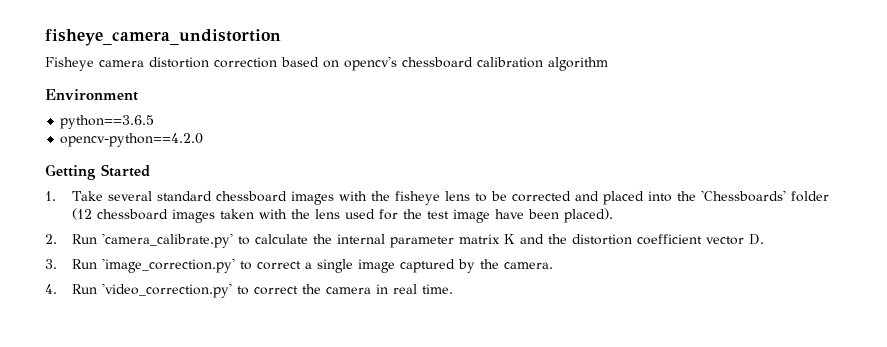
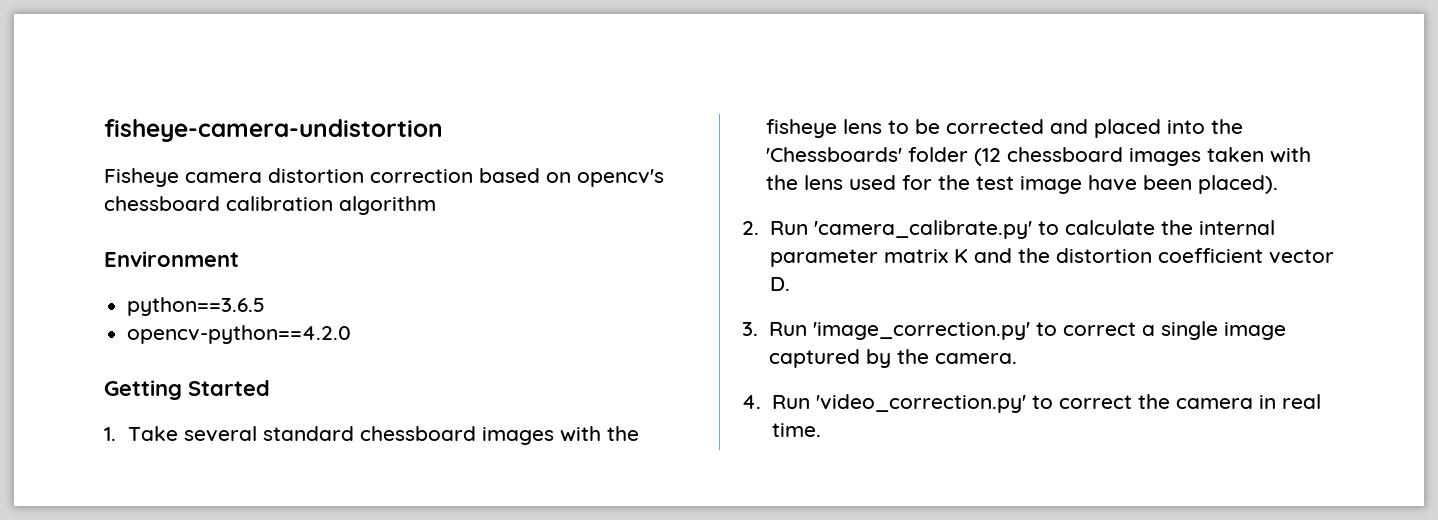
- fisheye_camera_undistortion
+ fisheye-camera-undistortion

